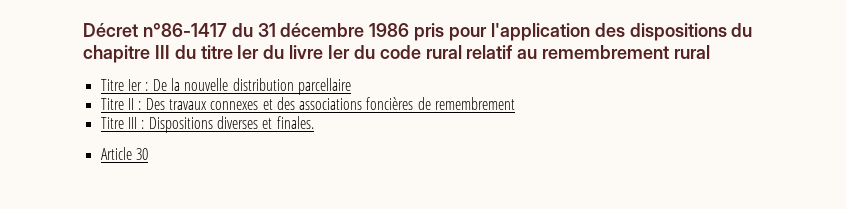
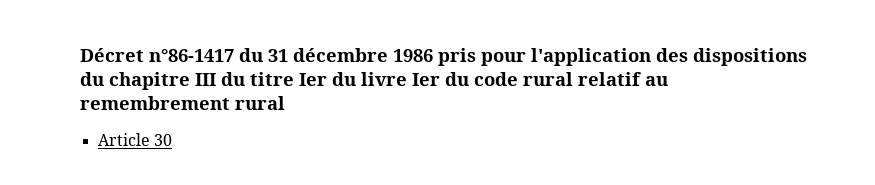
- Titre Ier : De la nouvelle distribution parcellaire
- Titre II : Des travaux connexes et des associations foncières de remembrement
- Titre III : Dispositions diverses et finales.

